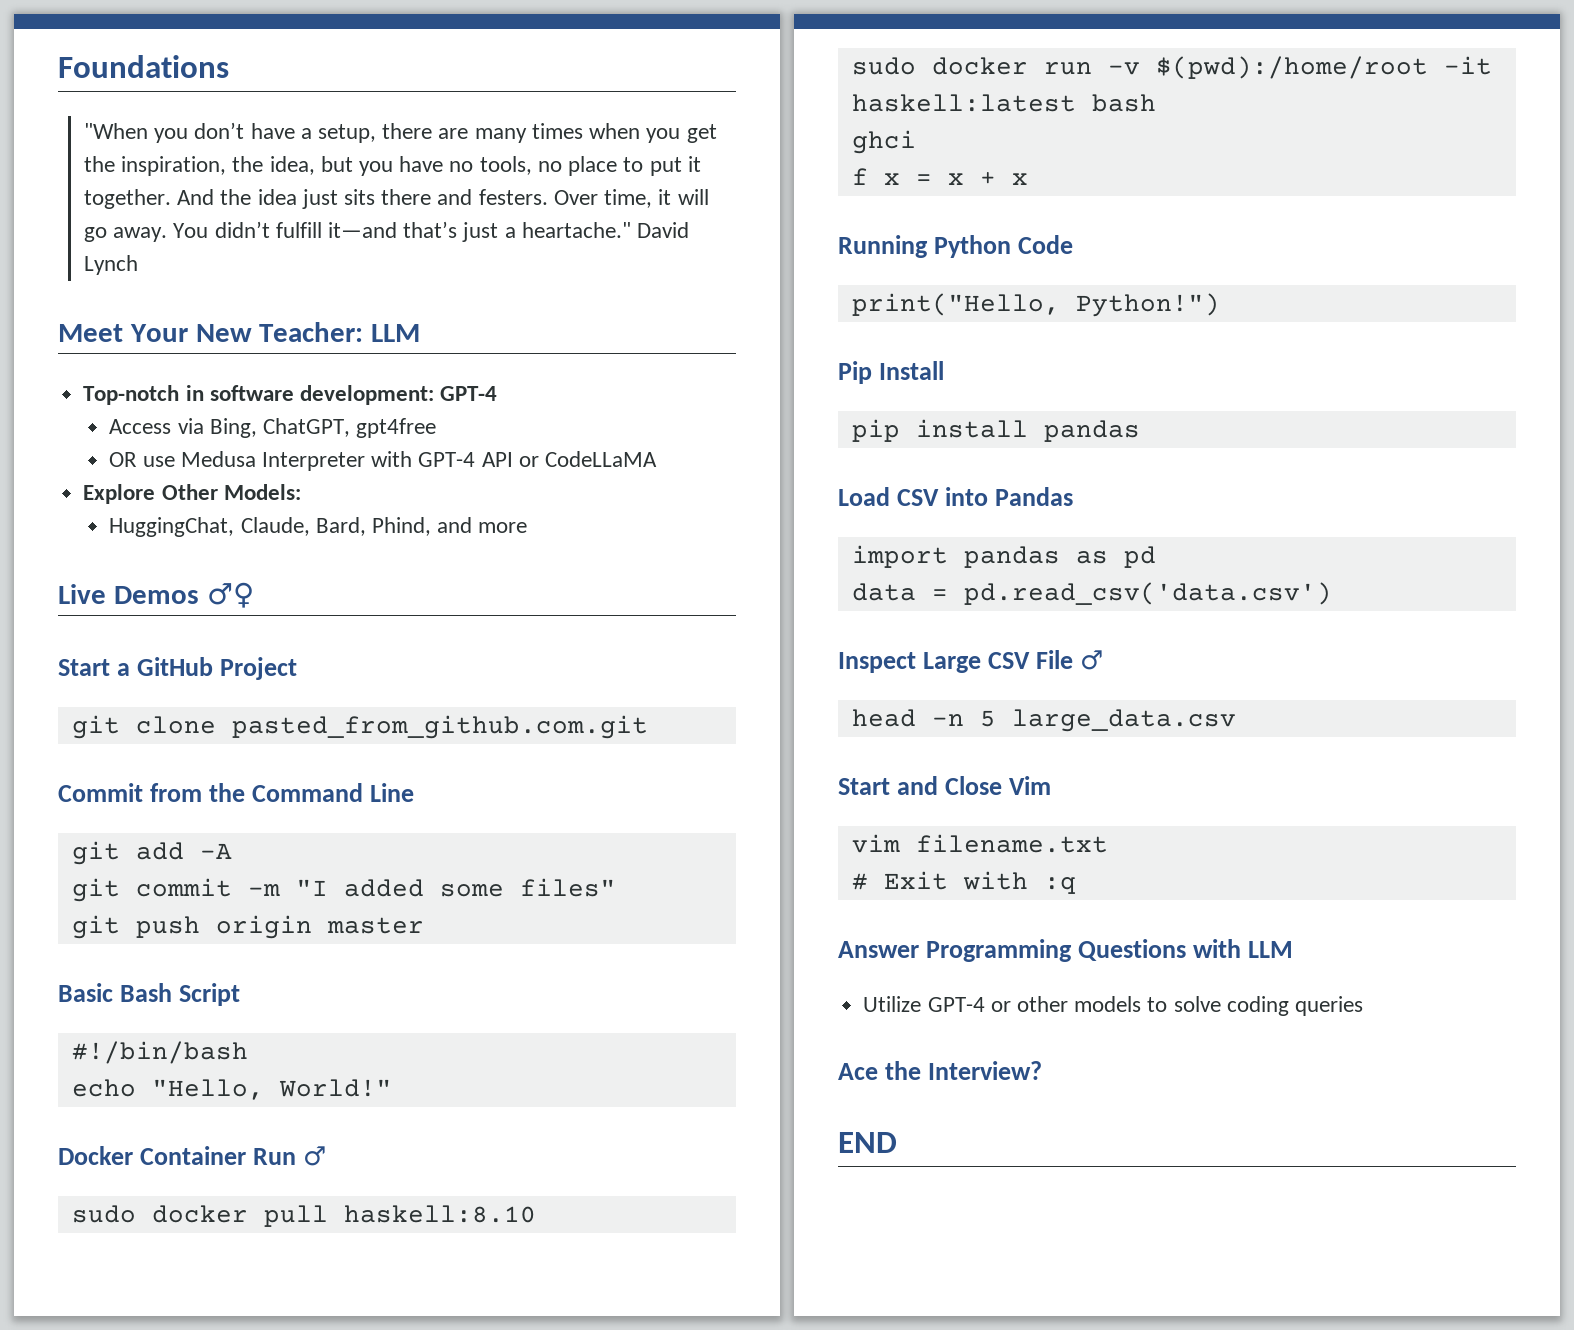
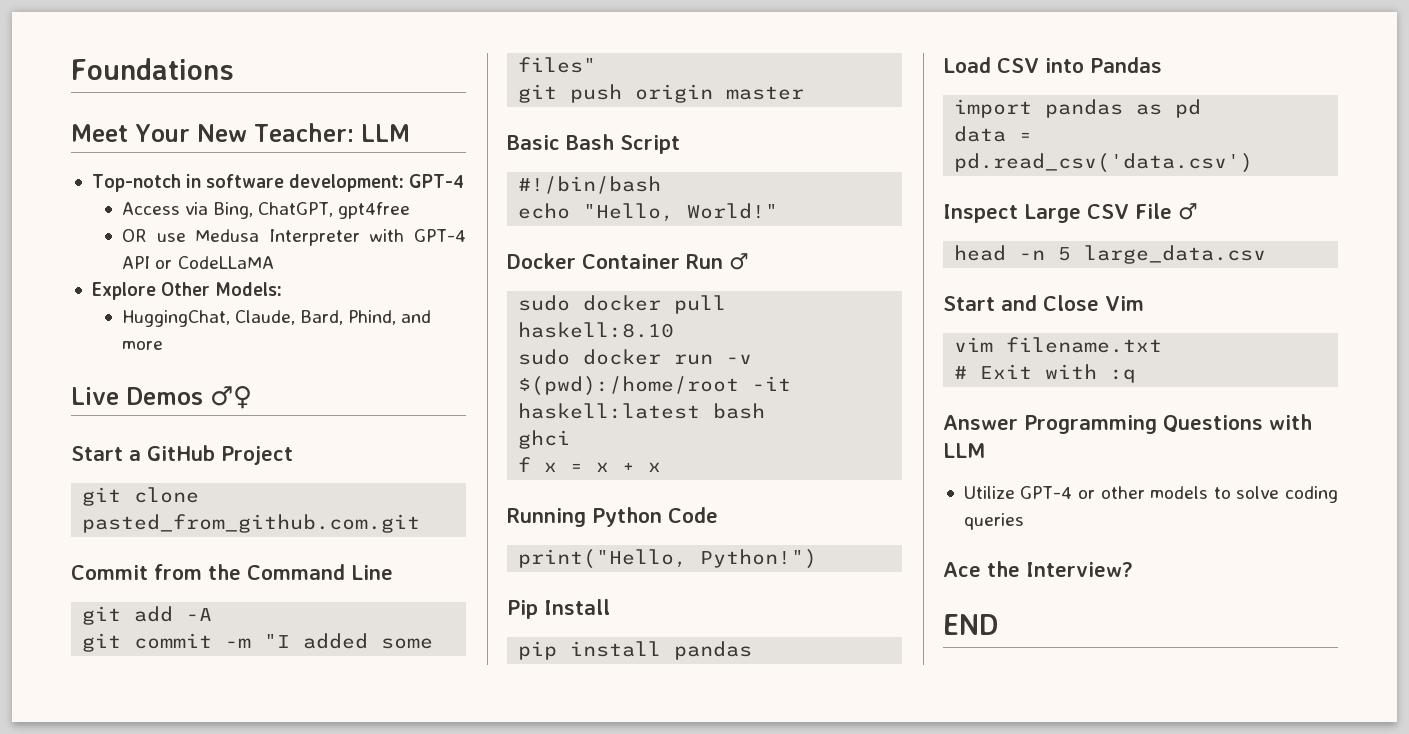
- "When you don’t have a setup, there are many times when you get the inspiration, the idea, but you have no tools, no place to put it together. And the idea just sits there and festers. Over time, it will go away. You didn’t fulfill it—and that’s just a heartache." David Lynch

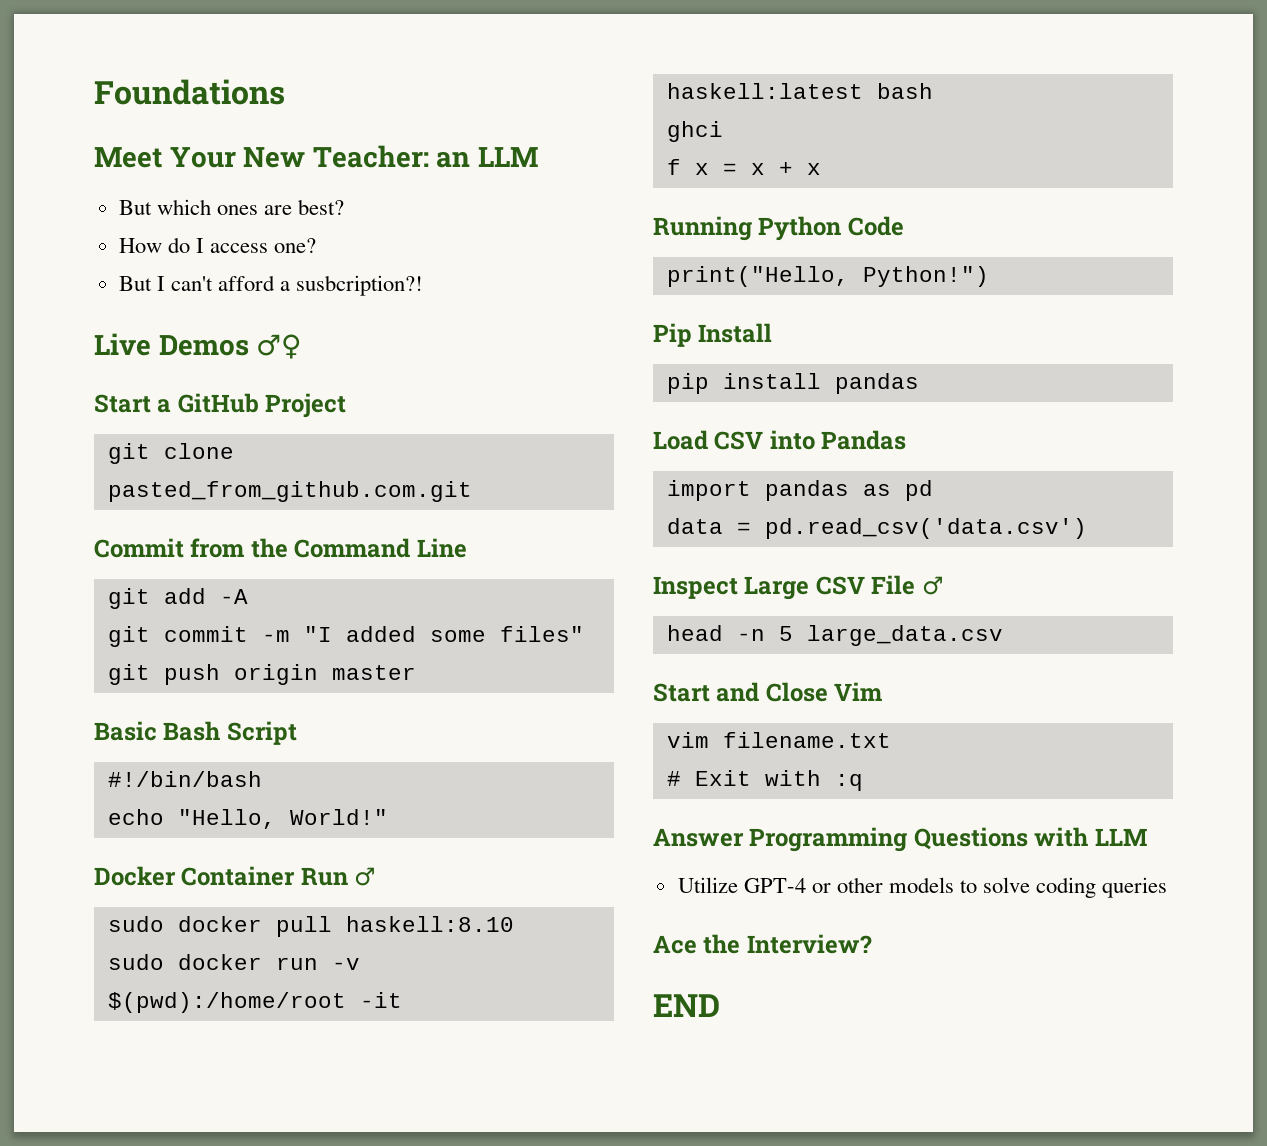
- Meet Your New Teacher: LLM
- Top-notch in software development: GPT-4
- Access via Bing, ChatGPT, gpt4free
- OR use Medusa Interpreter with GPT-4 API or CodeLLaMA
- Explore Other Models:
- HuggingChat, Claude, Bard, Phind, and more
+ Meet Your New Teacher: an LLM
+ But which ones are best?
+ How do I access one?
+ But I can't afford a susbcription?!

